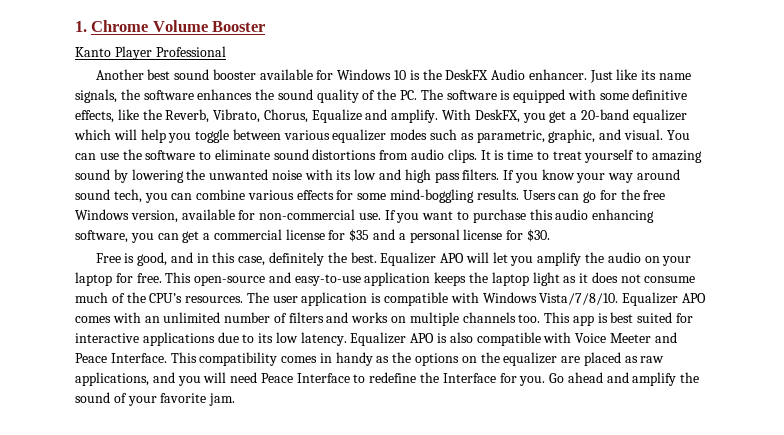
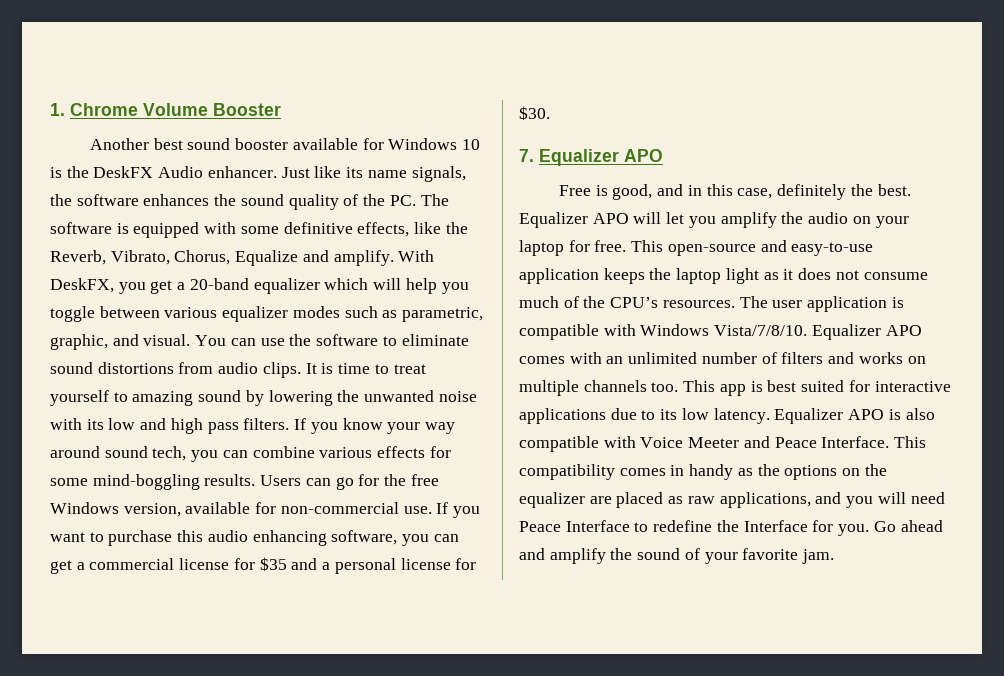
- Kanto Player Professional
+ 7. Equalizer APO

